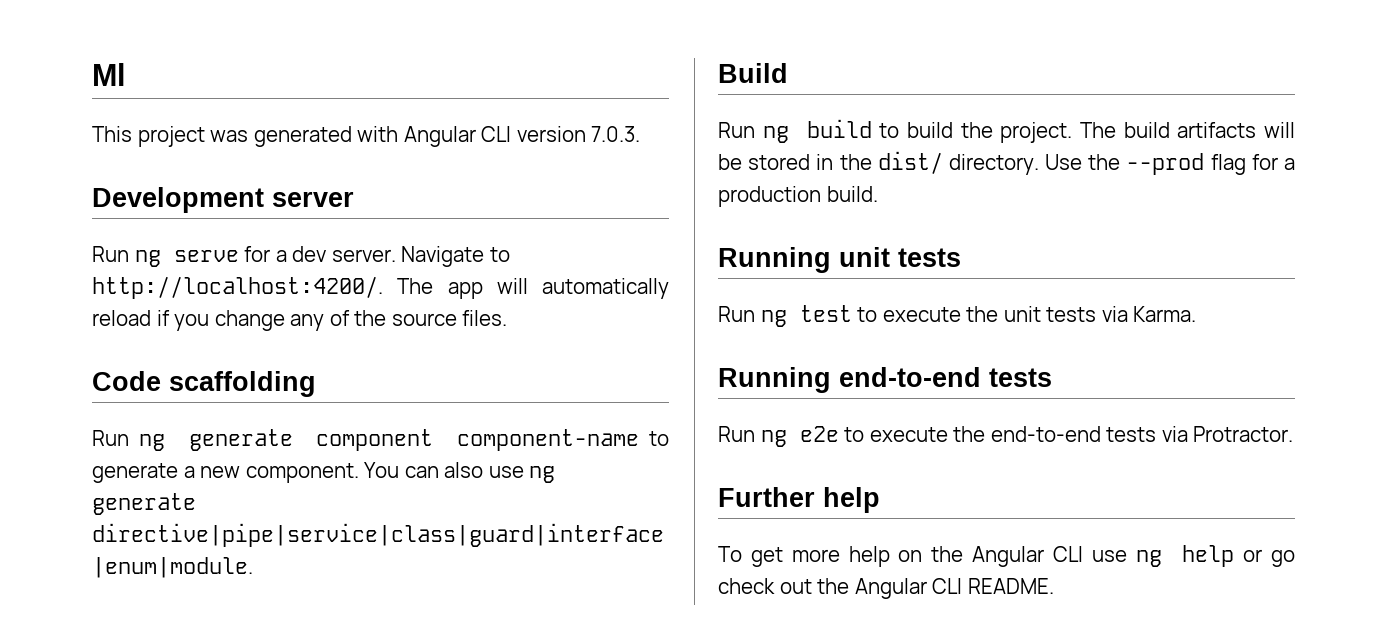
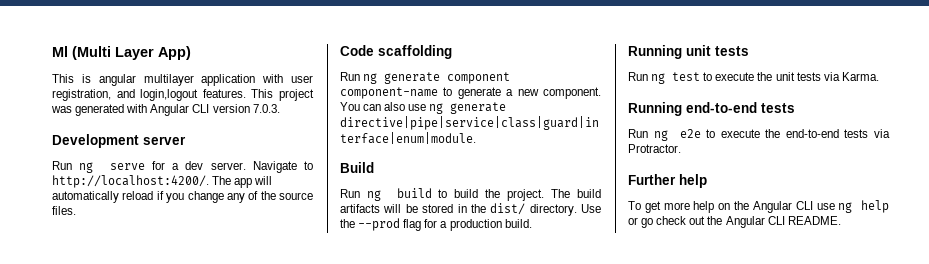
- Ml
- This project was generated with Angular CLI version 7.0.3.
+ Ml (Multi Layer App)
+ This is angular multilayer application with user registration, and login,logout features. This project was generated with Angular CLI version 7.0.3.

